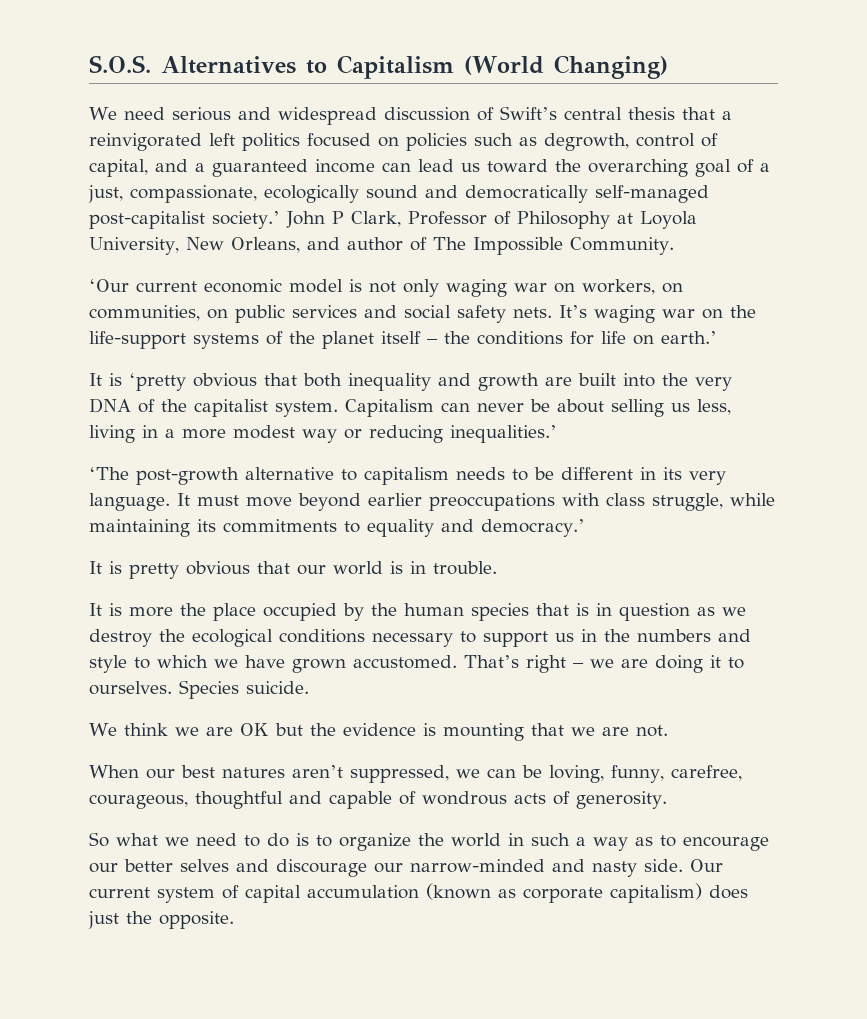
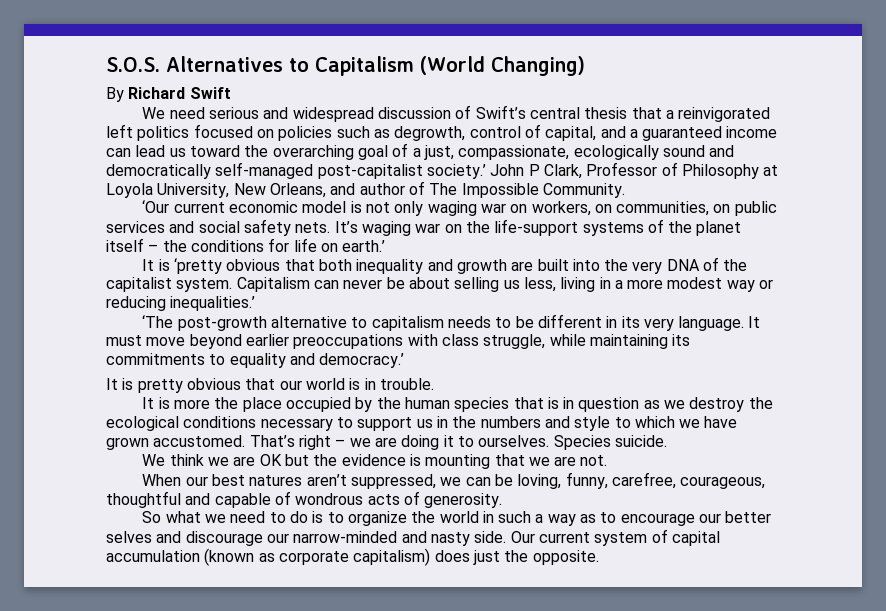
+ By Richard Swift

